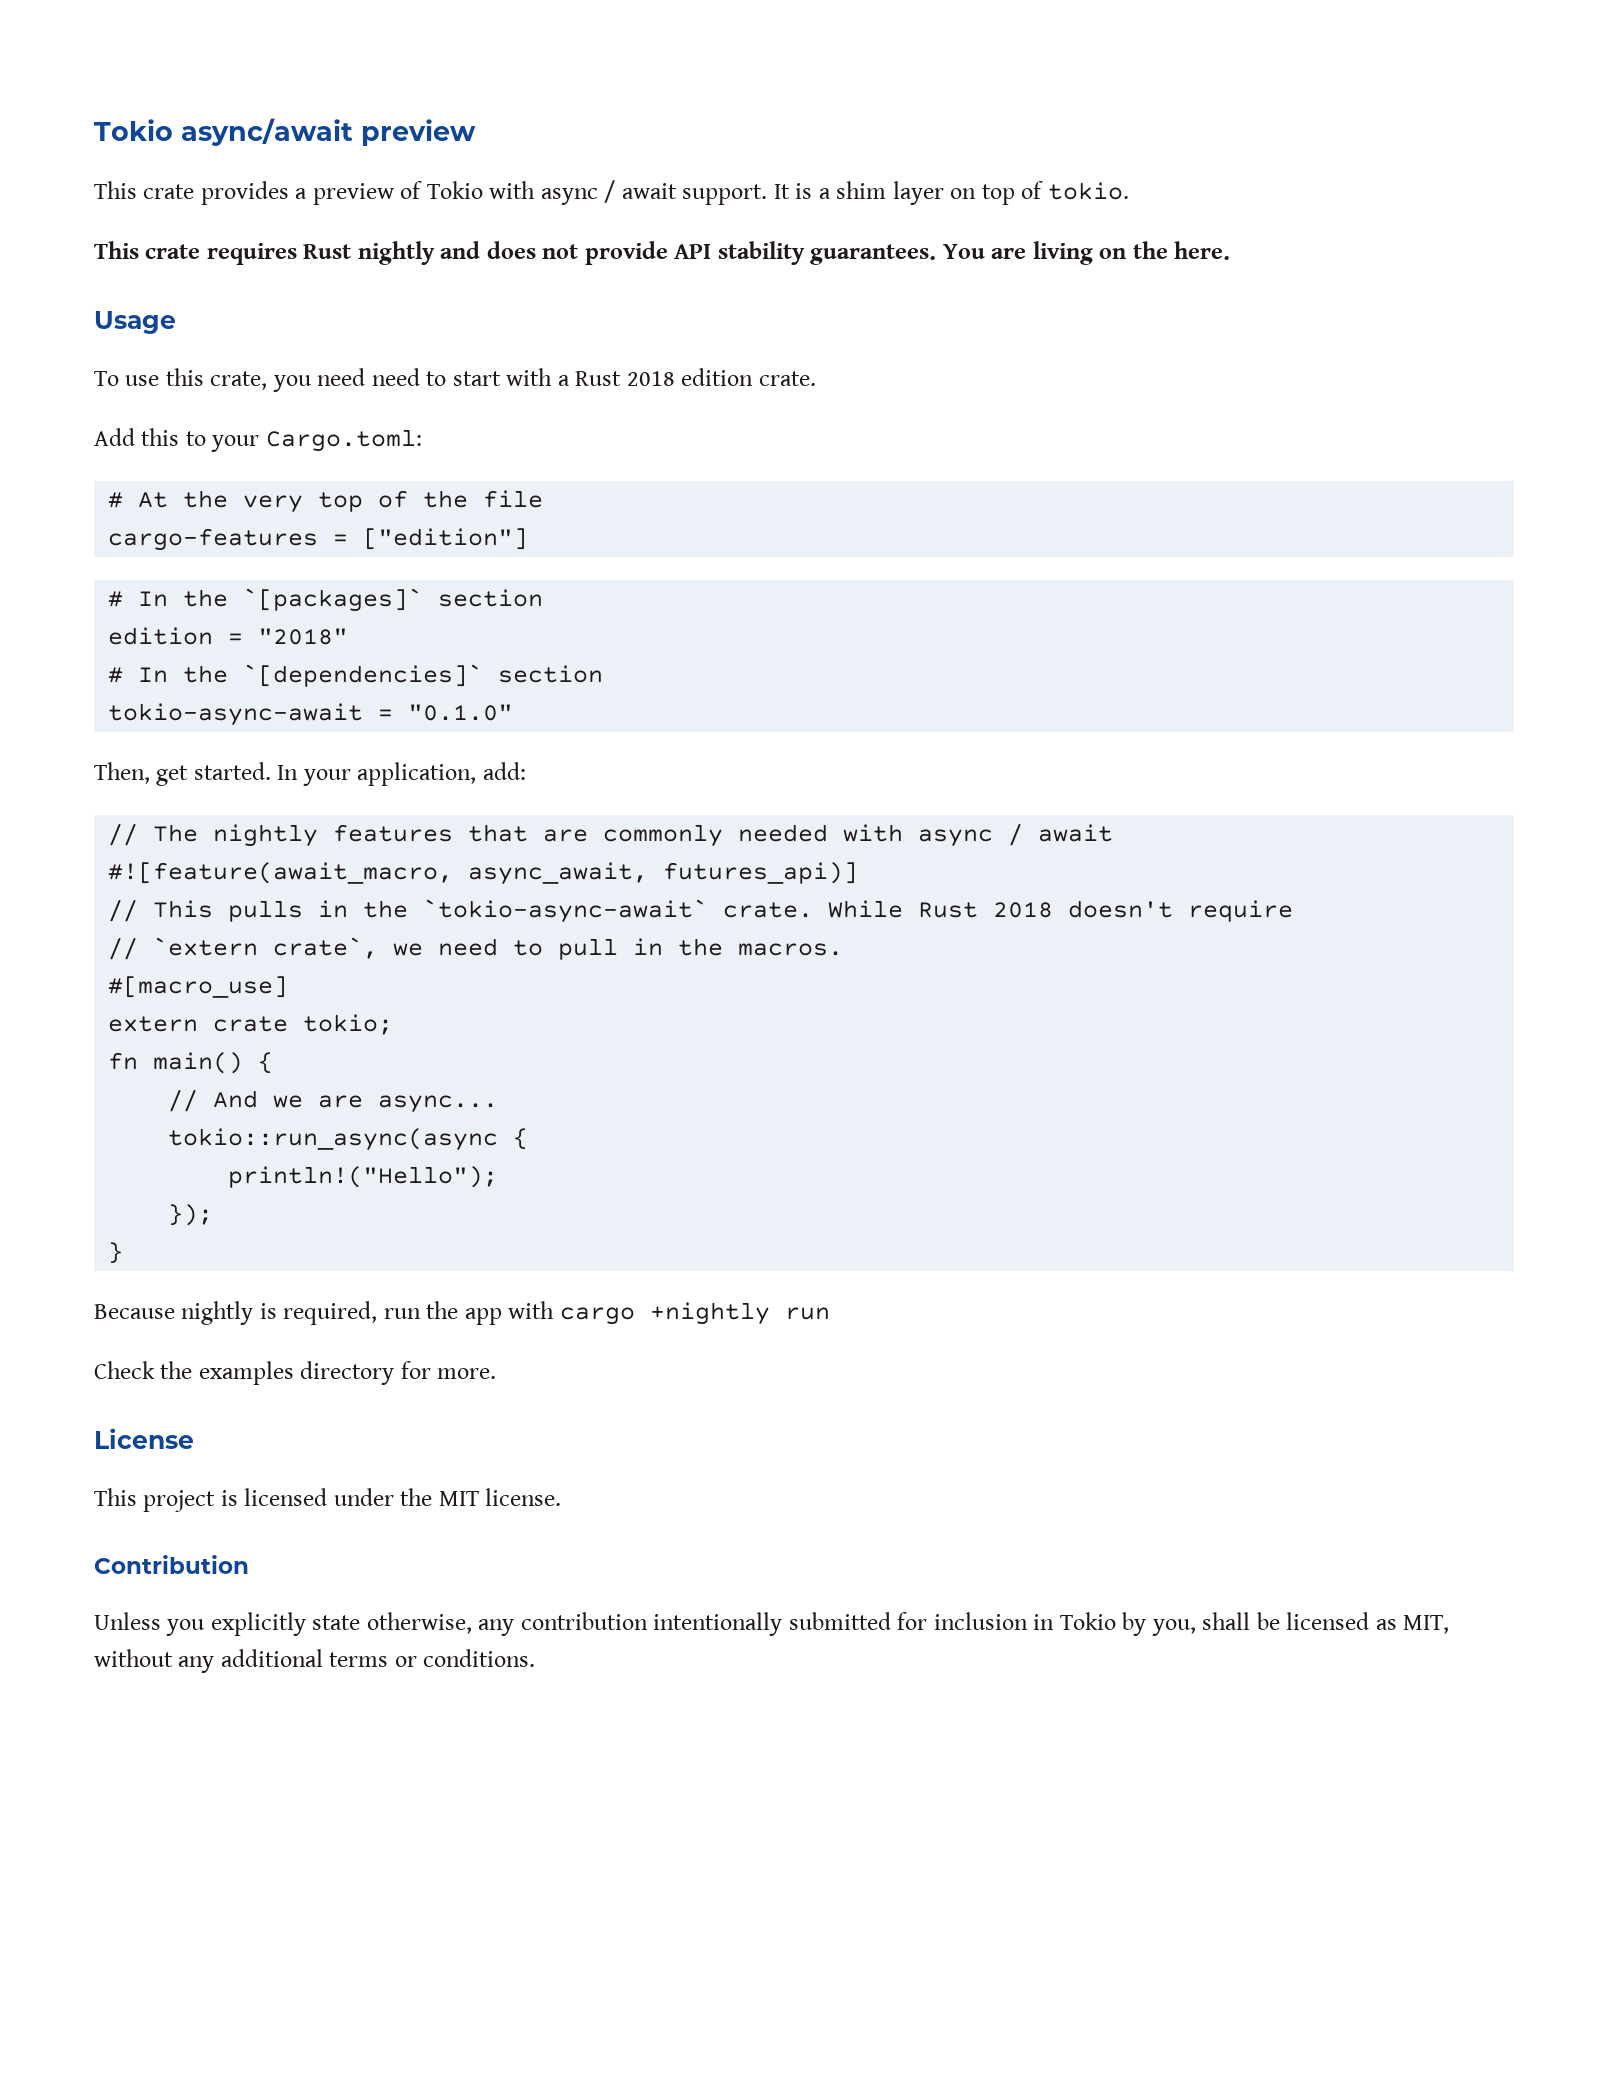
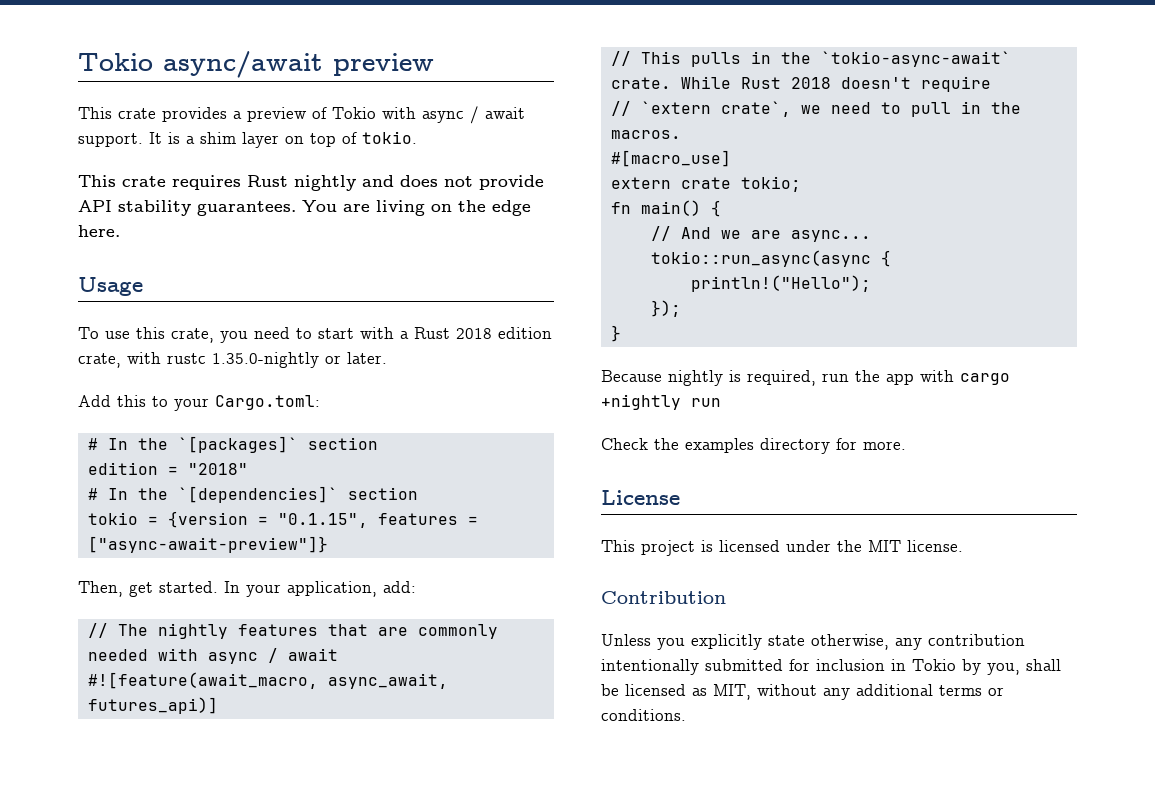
- You are living on the here.
+ You are living on the edge here.
- To use this crate, you need need to start with a Rust 2018 edition crate.
+ To use this crate, you need to start with a Rust 2018 edition crate, with rustc 1.35.0-nightly or later.
- # At the very top of the file
- cargo-features = ["edition"]
- tokio-async-await = "0.1.0"
+ tokio = {version = "0.1.15", features = ["async-await-preview"]}

